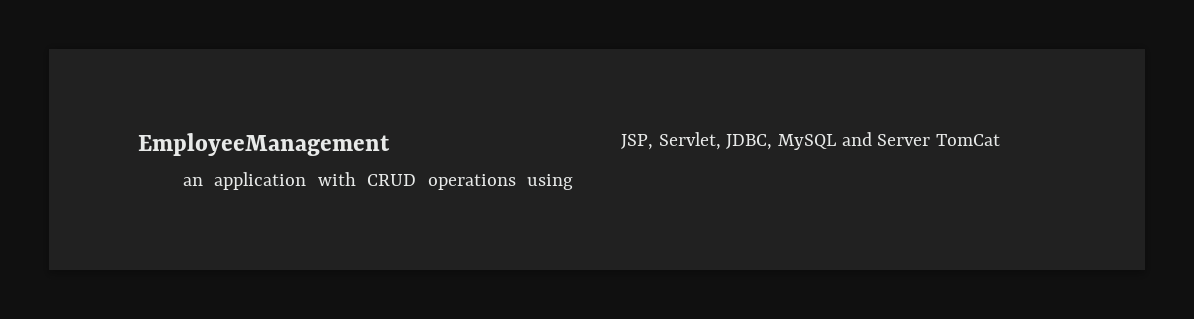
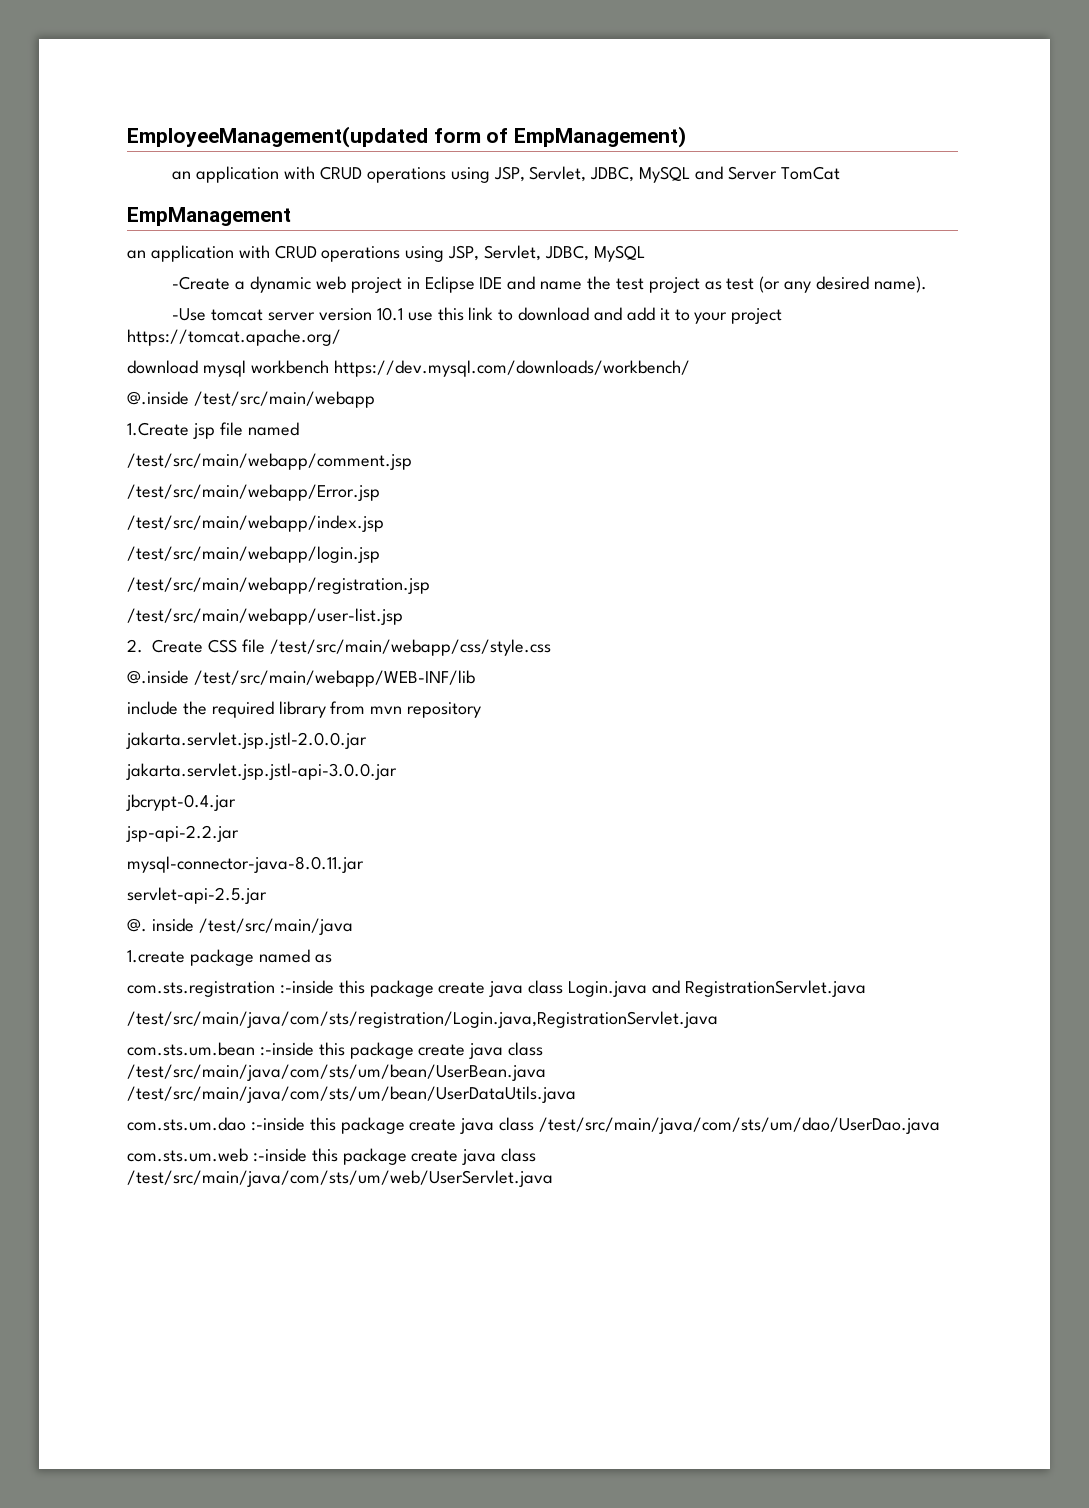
- EmployeeManagement
+ EmployeeManagement(updated form of EmpManagement)
+ EmpManagement
+ an application with CRUD operations using JSP, Servlet, JDBC, MySQL
+ -Create a dynamic web project in Eclipse IDE and name the test project as test (or any desired name).
+ -Use tomcat server version 10.1 use this link to download and add it to your project https://tomcat.apache.org/
+ download mysql workbench https://dev.mysql.com/downloads/workbench/
+ @.inside /test/src/main/webapp
+ 1.Create jsp file named
+ /test/src/main/webapp/comment.jsp
+ /test/src/main/webapp/Error.jsp
+ /test/src/main/webapp/index.jsp
+ /test/src/main/webapp/login.jsp
+ /test/src/main/webapp/registration.jsp
+ /test/src/main/webapp/user-list.jsp
+ 2. Create CSS file /test/src/main/webapp/css/style.css
+ @.inside /test/src/main/webapp/WEB-INF/lib
+ include the required library from mvn repository
+ jakarta.servlet.jsp.jstl-2.0.0.jar
+ jakarta.servlet.jsp.jstl-api-3.0.0.jar
+ jbcrypt-0.4.jar
+ jsp-api-2.2.jar
+ mysql-connector-java-8.0.11.jar
+ servlet-api-2.5.jar
+ @. inside /test/src/main/java
+ 1.create package named as
+ com.sts.registration :-inside this package create java class Login.java and RegistrationServlet.java
+ /test/src/main/java/com/sts/registration/Login.java,RegistrationServlet.java
+ com.sts.um.bean :-inside this package create java class /test/src/main/java/com/sts/um/bean/UserBean.java /test/src/main/java/com/sts/um/bean/UserDataUtils.java
+ com.sts.um.dao :-inside this package create java class /test/src/main/java/com/sts/um/dao/UserDao.java
+ com.sts.um.web :-inside this package create java class /test/src/main/java/com/sts/um/web/UserServlet.java

